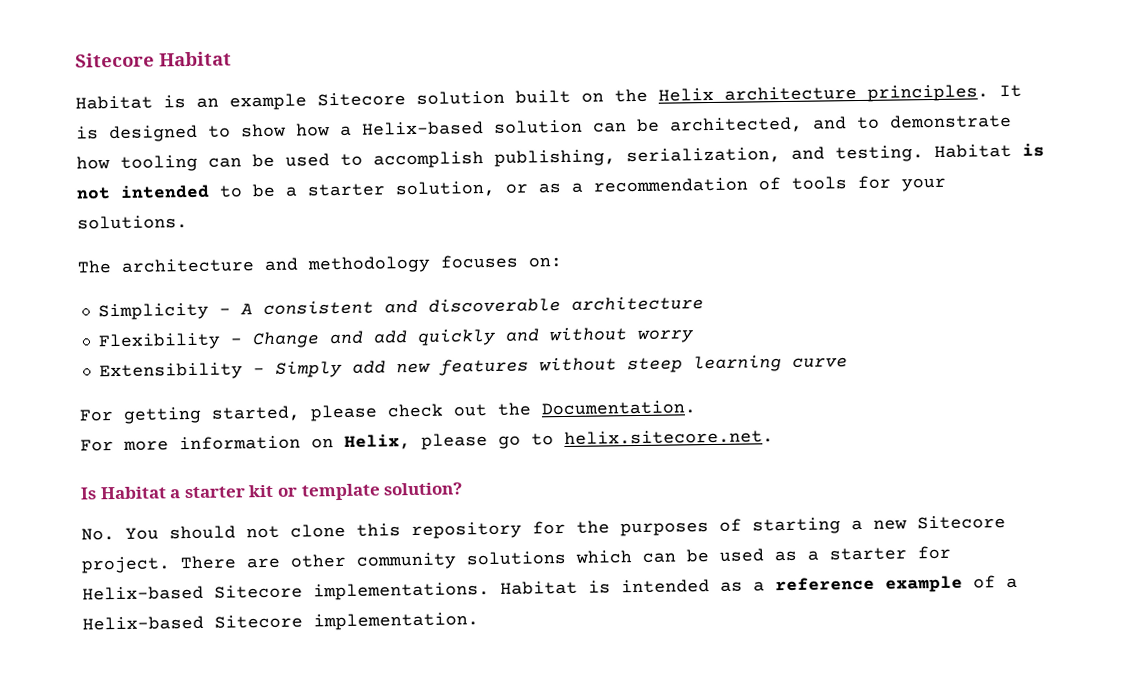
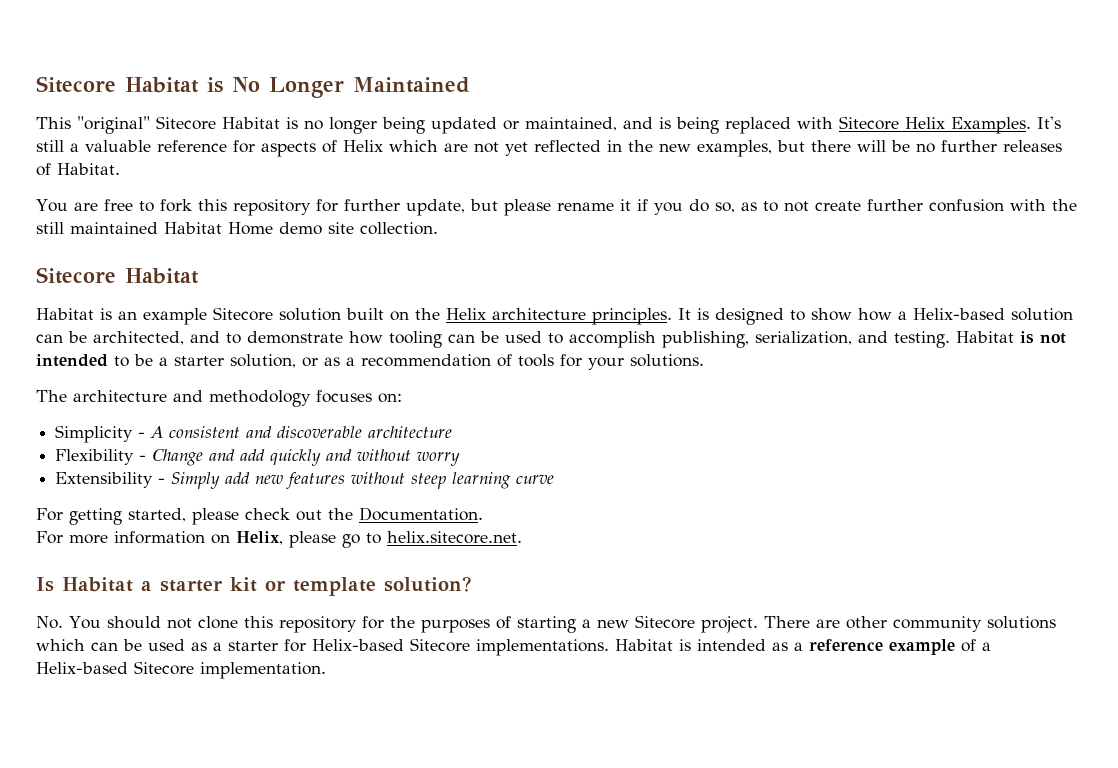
+ Sitecore Habitat is No Longer Maintained
+ This "original" Sitecore Habitat is no longer being updated or maintained, and is being replaced with Sitecore Helix Examples. It's still a valuable reference for aspects of Helix which are not yet reflected in the new examples, but there will be no further releases of Habitat.
+ You are free to fork this repository for further update, but please rename it if you do so, as to not create further confusion with the still maintained Habitat Home demo site collection.

